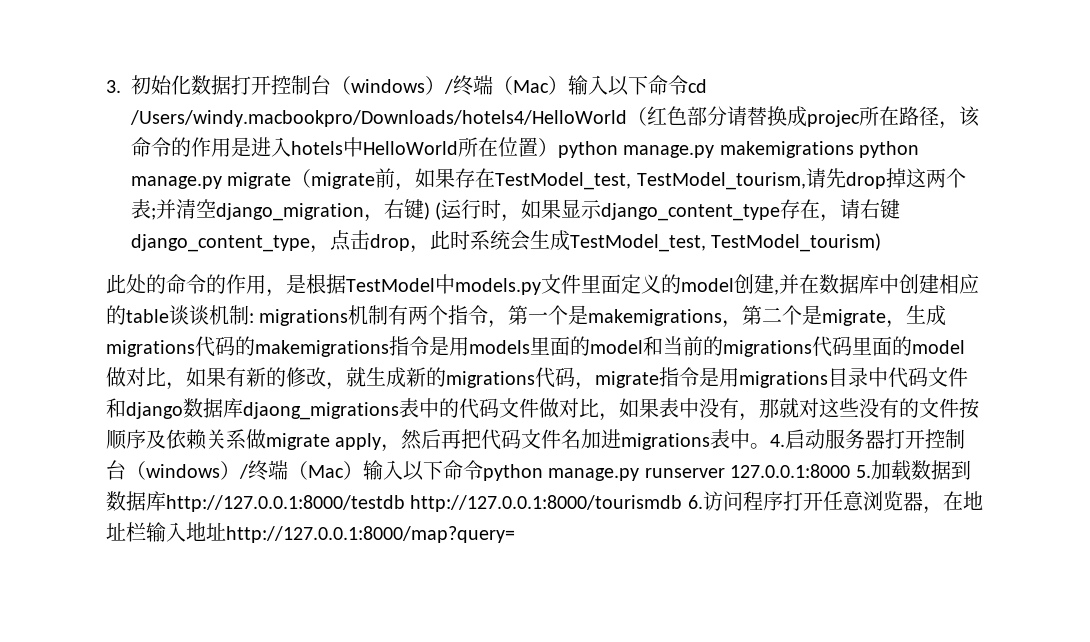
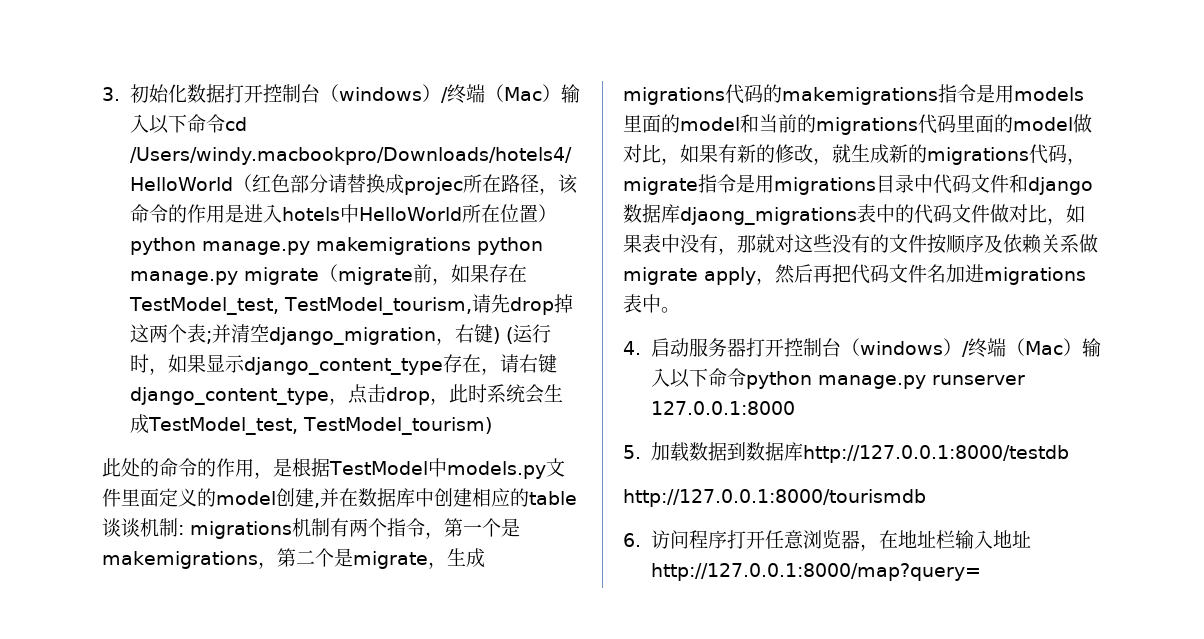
- migrations机制有两个指令，第一个是makemigrations，第二个是migrate，生成migrations代码的makemigrations指令是用models里面的model和当前的migrations代码里面的model做对比，如果有新的修改，就生成新的migrations代码，migrate指令是用migrations目录中代码文件和django数据库djaong_migrations表中的代码文件做对比，如果表中没有，那就对这些没有的文件按顺序及依赖关系做migrate apply，然后再把代码文件名加进migrations表中。4.启动服务器打开控制台（windows）/终端（Mac）输入以下命令python manage.py runserver 127.0.0.1:8000 5.加载数据到数据库http://127.0.0.1:8000/testdb http://127.0.0.1:8000/tourismdb 6.访问程序打开任意浏览器，在地址栏输入地址http://127.0.0.1:8000/map?query=
+ migrations机制有两个指令，第一个是makemigrations，第二个是migrate，生成migrations代码的makemigrations指令是用models里面的model和当前的migrations代码里面的model做对比，如果有新的修改，就生成新的migrations代码，migrate指令是用migrations目录中代码文件和django数据库djaong_migrations表中的代码文件做对比，如果表中没有，那就对这些没有的文件按顺序及依赖关系做migrate apply，然后再把代码文件名加进migrations表中。
+ 4.启动服务器打开控制台（windows）/终端（Mac）输入以下命令python manage.py runserver 127.0.0.1:8000
+ 5.加载数据到数据库http://127.0.0.1:8000/testdb
+ http://127.0.0.1:8000/tourismdb
+ 6.访问程序打开任意浏览器，在地址栏输入地址http://127.0.0.1:8000/map?query=

